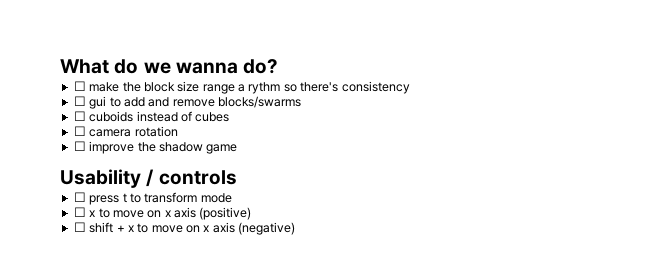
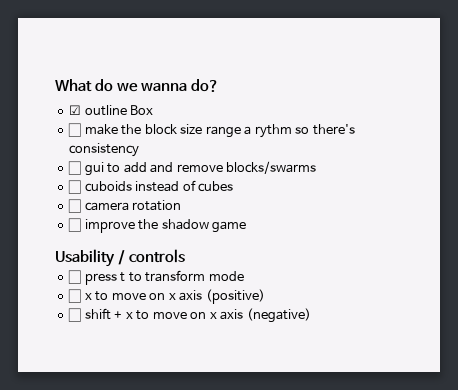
+ ☑ outline Box

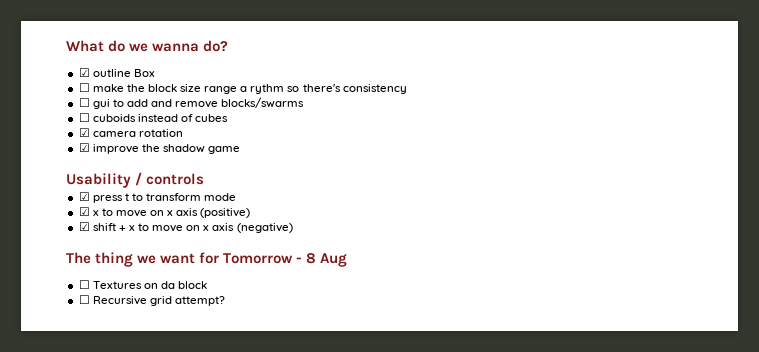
- ☐ camera rotation
+ ☑ camera rotation
- ☐ improve the shadow game
+ ☑ improve the shadow game
- ☐ press t to transform mode
+ ☑ press t to transform mode
- ☐ x to move on x axis (positive)
+ ☑ x to move on x axis (positive)
- ☐ shift + x to move on x axis (negative)
+ ☑ shift + x to move on x axis (negative)
+ The thing we want for Tomorrow - 8 Aug
+ ☐ Textures on da block
+ ☐ Recursive grid attempt?

